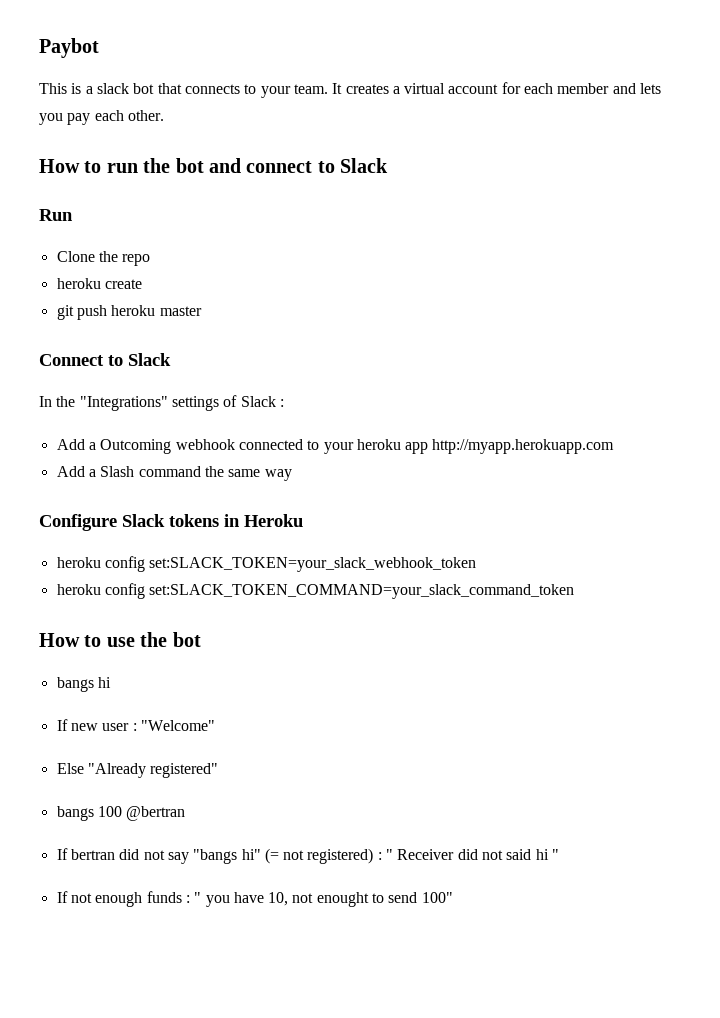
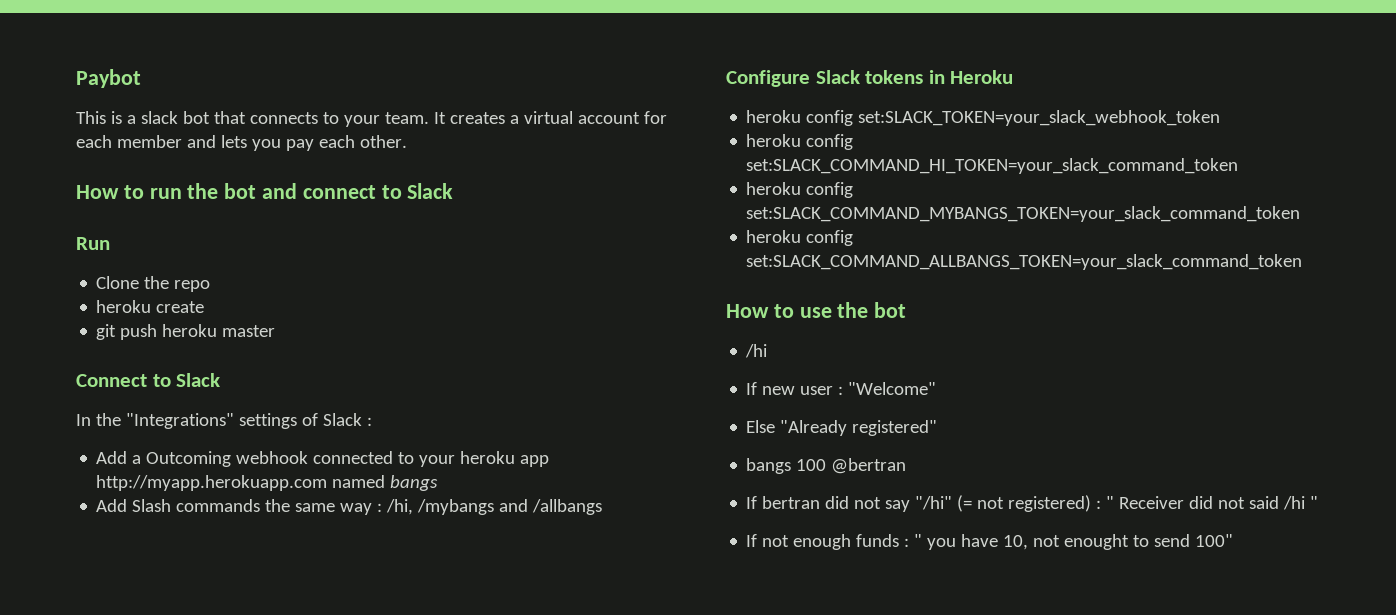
- Add a Outcoming webhook connected to your heroku app http://myapp.herokuapp.com
- Add a Slash command the same way
+ Add a Outcoming webhook connected to your heroku app http://myapp.herokuapp.com named bangs
+ Add Slash commands the same way : /hi, /mybangs and /allbangs
- heroku config set:SLACK_TOKEN_COMMAND=your_slack_command_token
+ heroku config set:SLACK_COMMAND_HI_TOKEN=your_slack_command_token
+ heroku config set:SLACK_COMMAND_MYBANGS_TOKEN=your_slack_command_token
+ heroku config set:SLACK_COMMAND_ALLBANGS_TOKEN=your_slack_command_token
  How to use the bot
- bangs hi
+ /hi
- If bertran did not say "bangs hi" (= not registered) : " Receiver did not said hi "
+ If bertran did not say "/hi" (= not registered) : " Receiver did not said /hi "

